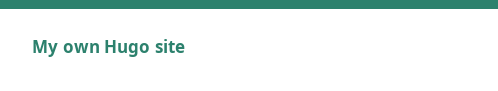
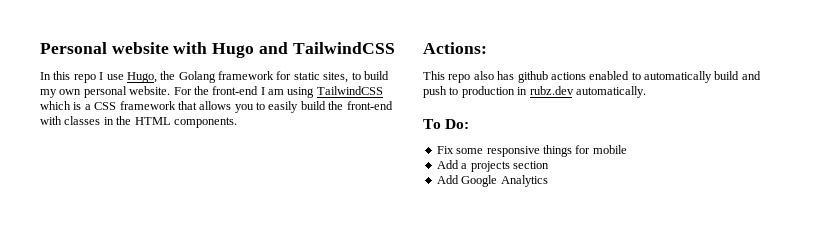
- My own Hugo site
+ Personal website with Hugo and TailwindCSS
+ In this repo I use Hugo, the Golang framework for static sites, to build my own personal website. For the front-end I am using TailwindCSS which is a CSS framework that allows you to easily build the front-end with classes in the HTML components.
+ Actions:
+ This repo also has github actions enabled to automatically build and push to production in rubz.dev automatically.
+ To Do:
+ Fix some responsive things for mobile
+ Add a projects section
+ Add Google Analytics

